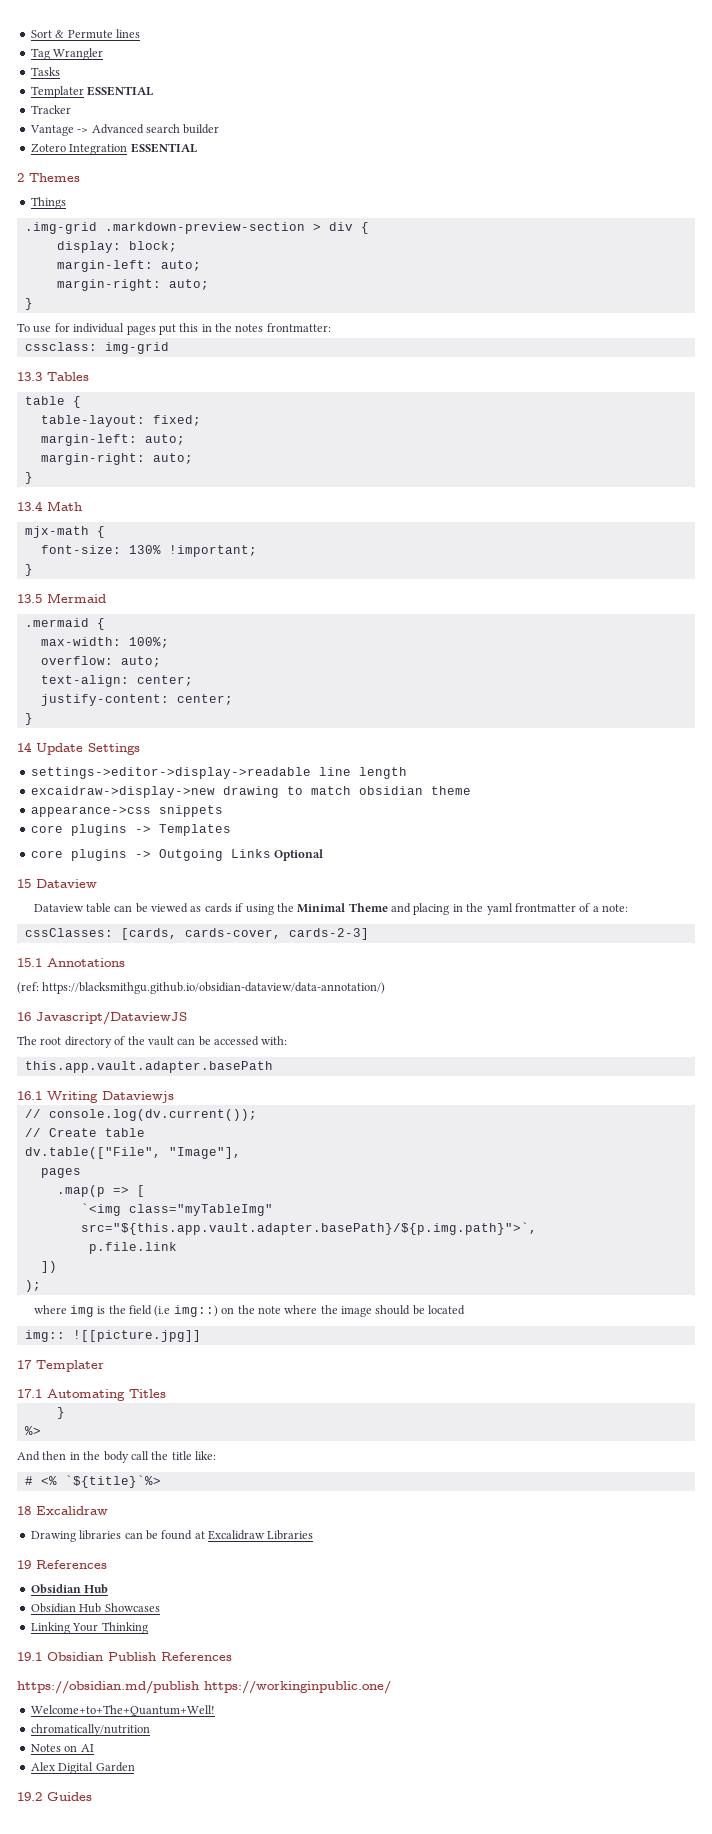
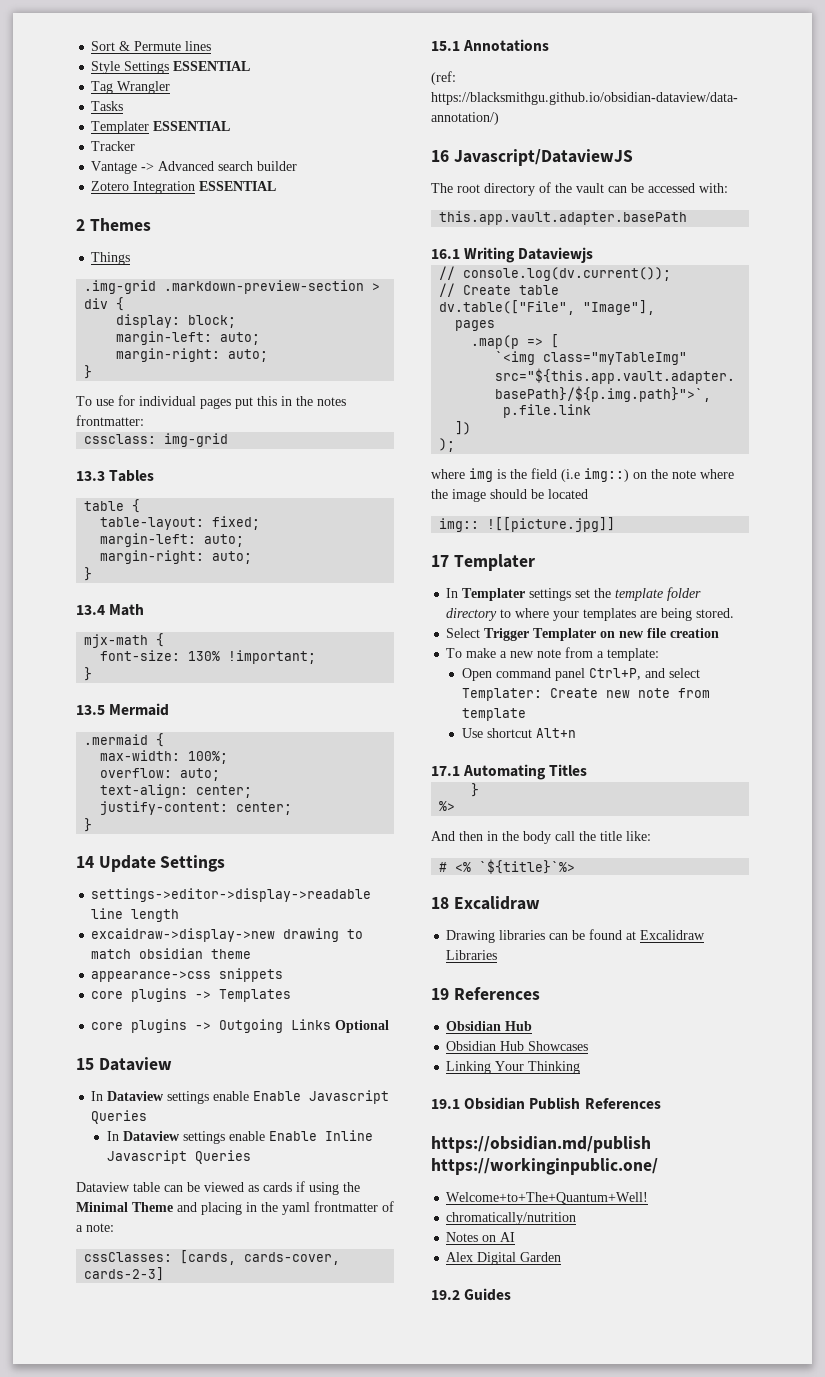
+ Style Settings ESSENTIAL
+ In Dataview settings enable Enable Javascript Queries
+ In Dataview settings enable Enable Inline Javascript Queries
+ In Templater settings set the template folder directory to where your templates are being stored.
+ Select Trigger Templater on new file creation
+ To make a new note from a template:
+ Open command panel Ctrl+P, and select Templater: Create new note from template
+ Use shortcut Alt+n

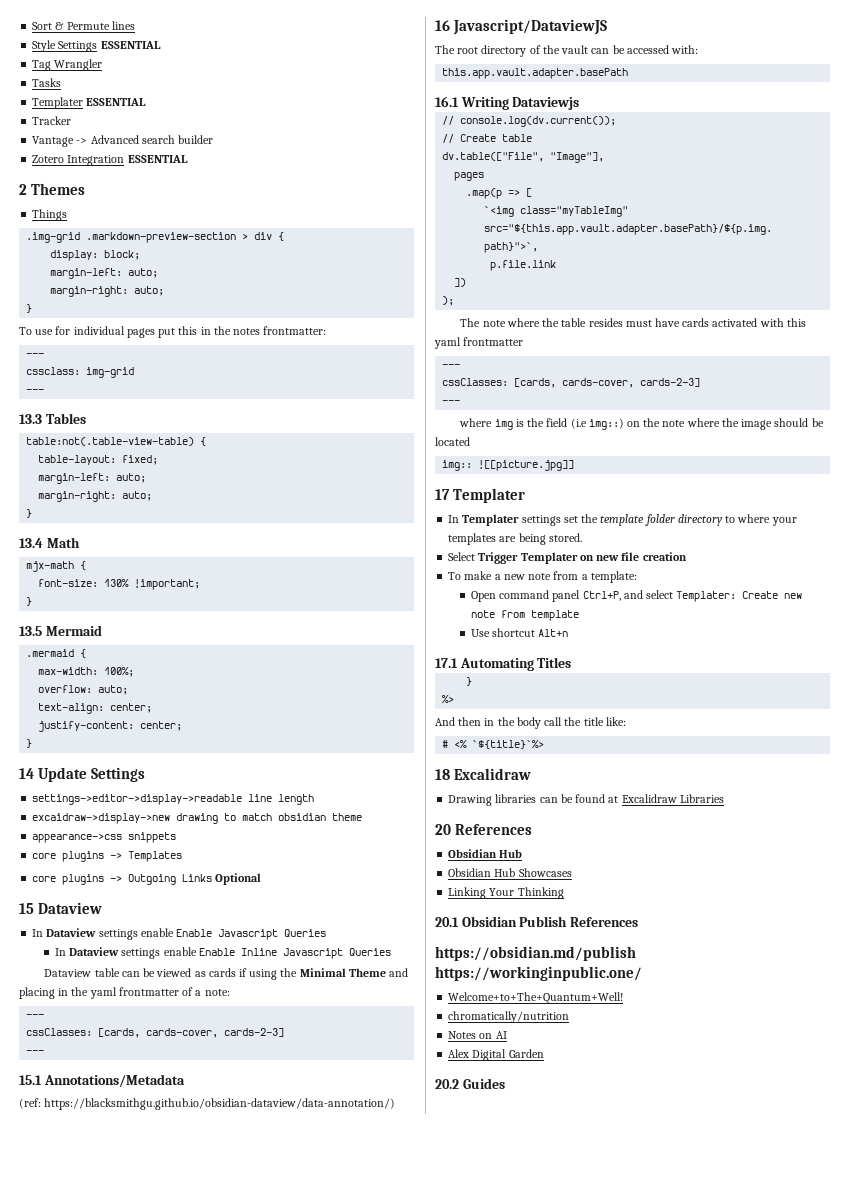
  To use for individual pages put this in the notes frontmatter:
+ ---
  cssclass: img-grid
+ ---
- table {
+ table:not(.table-view-table) {
  Dataview table can be viewed as cards if using the Minimal Theme and placing in the yaml frontmatter of a note:
+ ---
  cssClasses: [cards, cards-cover, cards-2-3]
+ ---
- 15.1 Annotations
+ 15.1 Annotations/Metadata
+ The note where the table resides must have cards activated with this yaml frontmatter
+ ---
+ cssClasses: [cards, cards-cover, cards-2-3]
+ ---
- 19 References
+ 20 References
- 19.1 Obsidian Publish References
+ 20.1 Obsidian Publish References
- 19.2 Guides
+ 20.2 Guides

